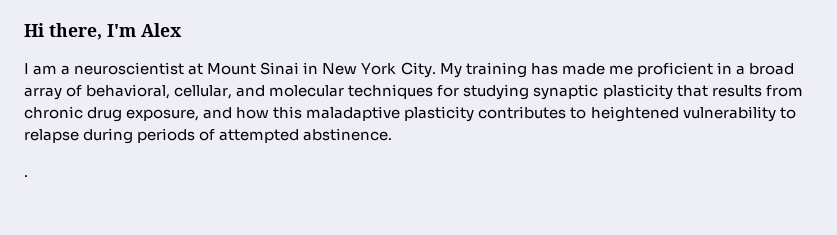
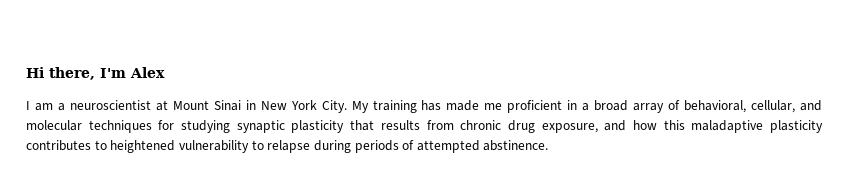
- .

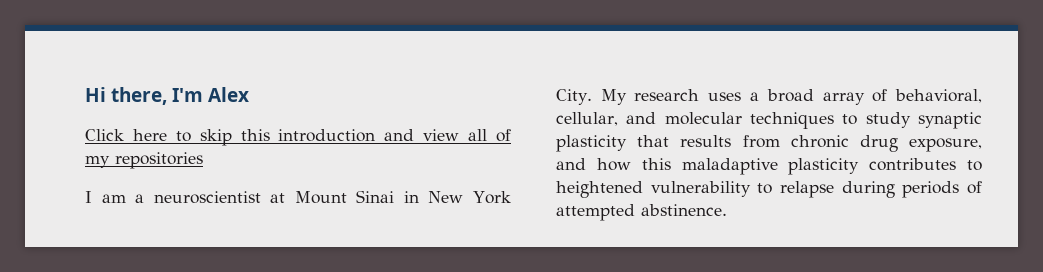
+ Click here to skip this introduction and view all of my repositories
- My training has made me proficient in a broad array of behavioral, cellular, and molecular techniques for studying synaptic plasticity that results from chronic drug exposure, and how this maladaptive plasticity contributes to heightened vulnerability to relapse during periods of attempted abstinence.
+ My research uses a broad array of behavioral, cellular, and molecular techniques to study synaptic plasticity that results from chronic drug exposure, and how this maladaptive plasticity contributes to heightened vulnerability to relapse during periods of attempted abstinence.

